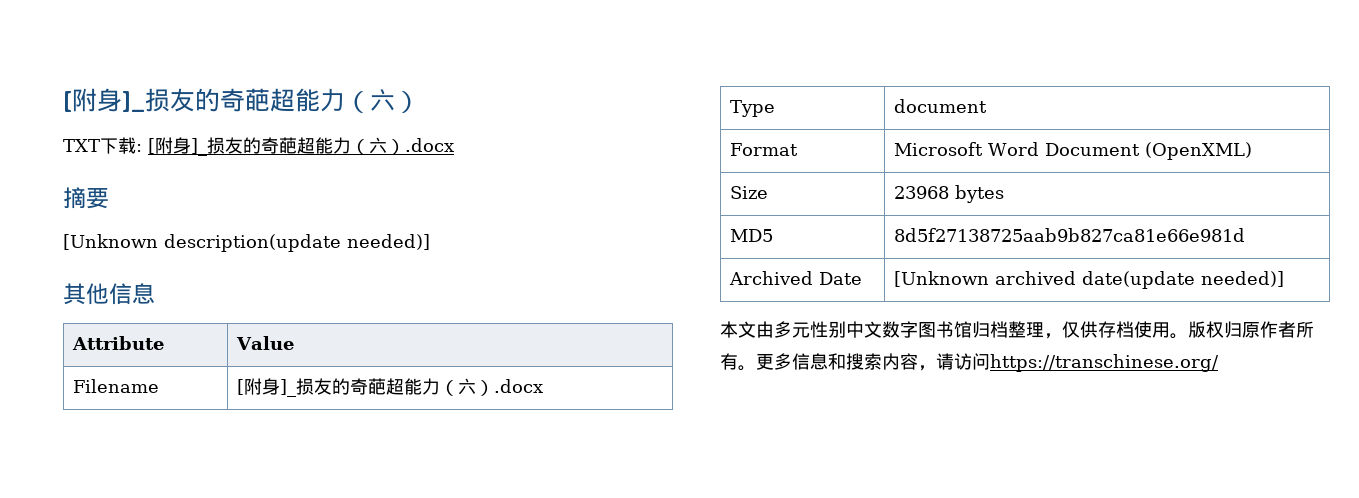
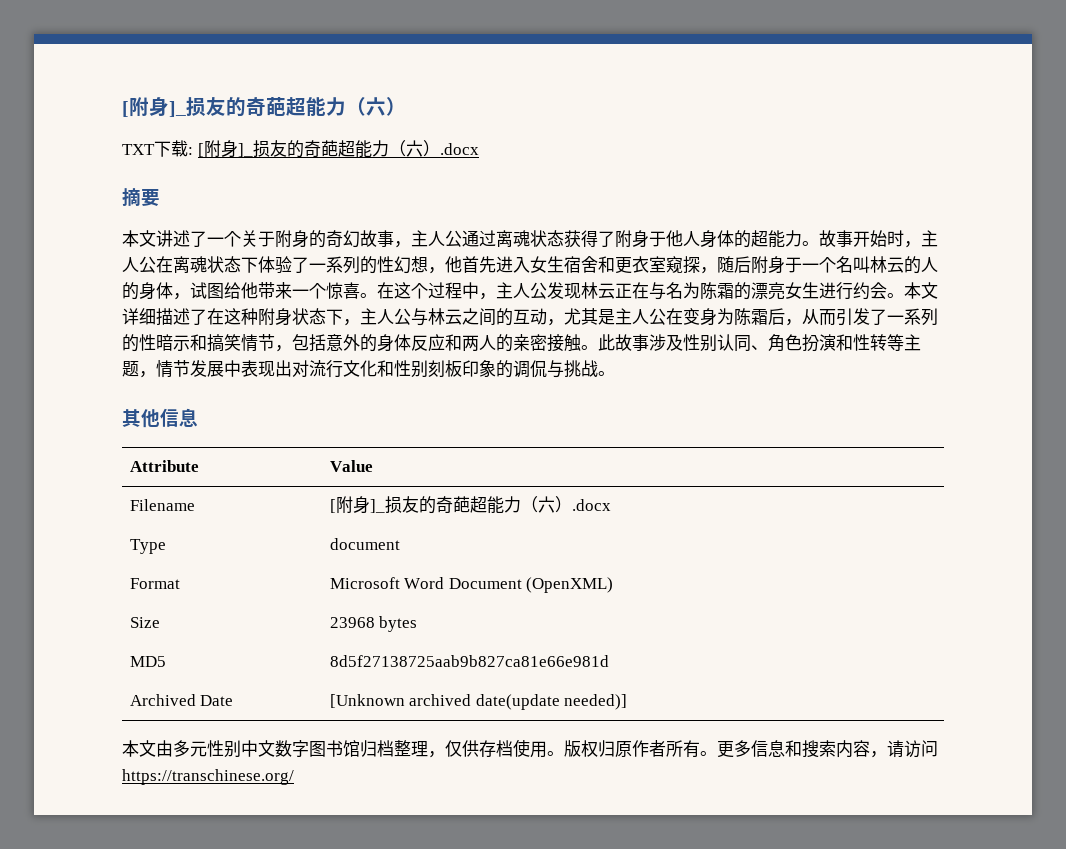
- [Unknown description(update needed)]
+ 本文讲述了一个关于附身的奇幻故事，主人公通过离魂状态获得了附身于他人身体的超能力。故事开始时，主人公在离魂状态下体验了一系列的性幻想，他首先进入女生宿舍和更衣室窥探，随后附身于一个名叫林云的人的身体，试图给他带来一个惊喜。在这个过程中，主人公发现林云正在与名为陈霜的漂亮女生进行约会。本文详细描述了在这种附身状态下，主人公与林云之间的互动，尤其是主人公在变身为陈霜后，从而引发了一系列的性暗示和搞笑情节，包括意外的身体反应和两人的亲密接触。此故事涉及性别认同、角色扮演和性转等主题，情节发展中表现出对流行文化和性别刻板印象的调侃与挑战。

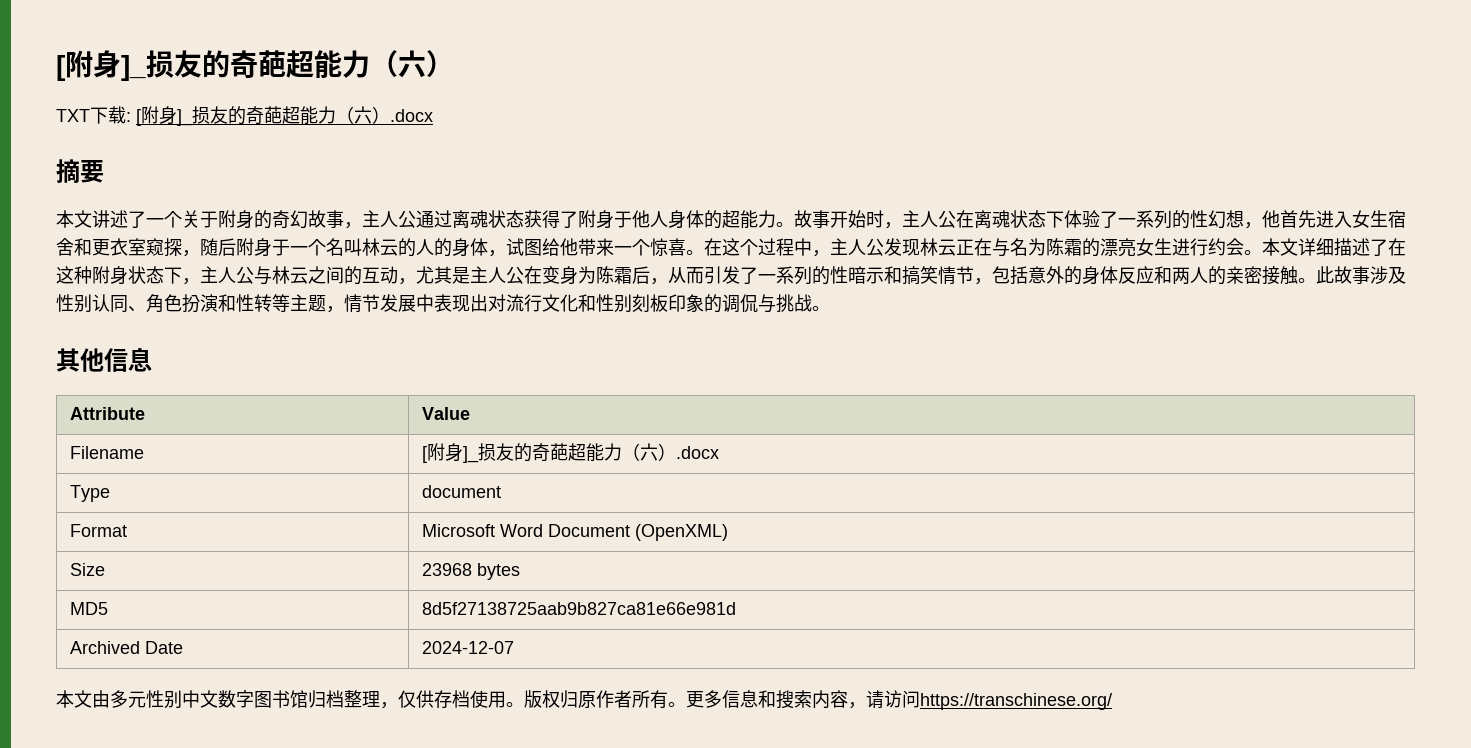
- Archived Date | [Unknown archived date(update needed)]
+ Archived Date | 2024-12-07

